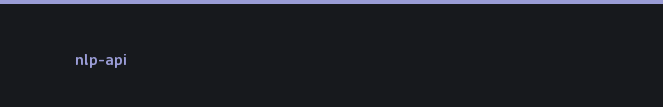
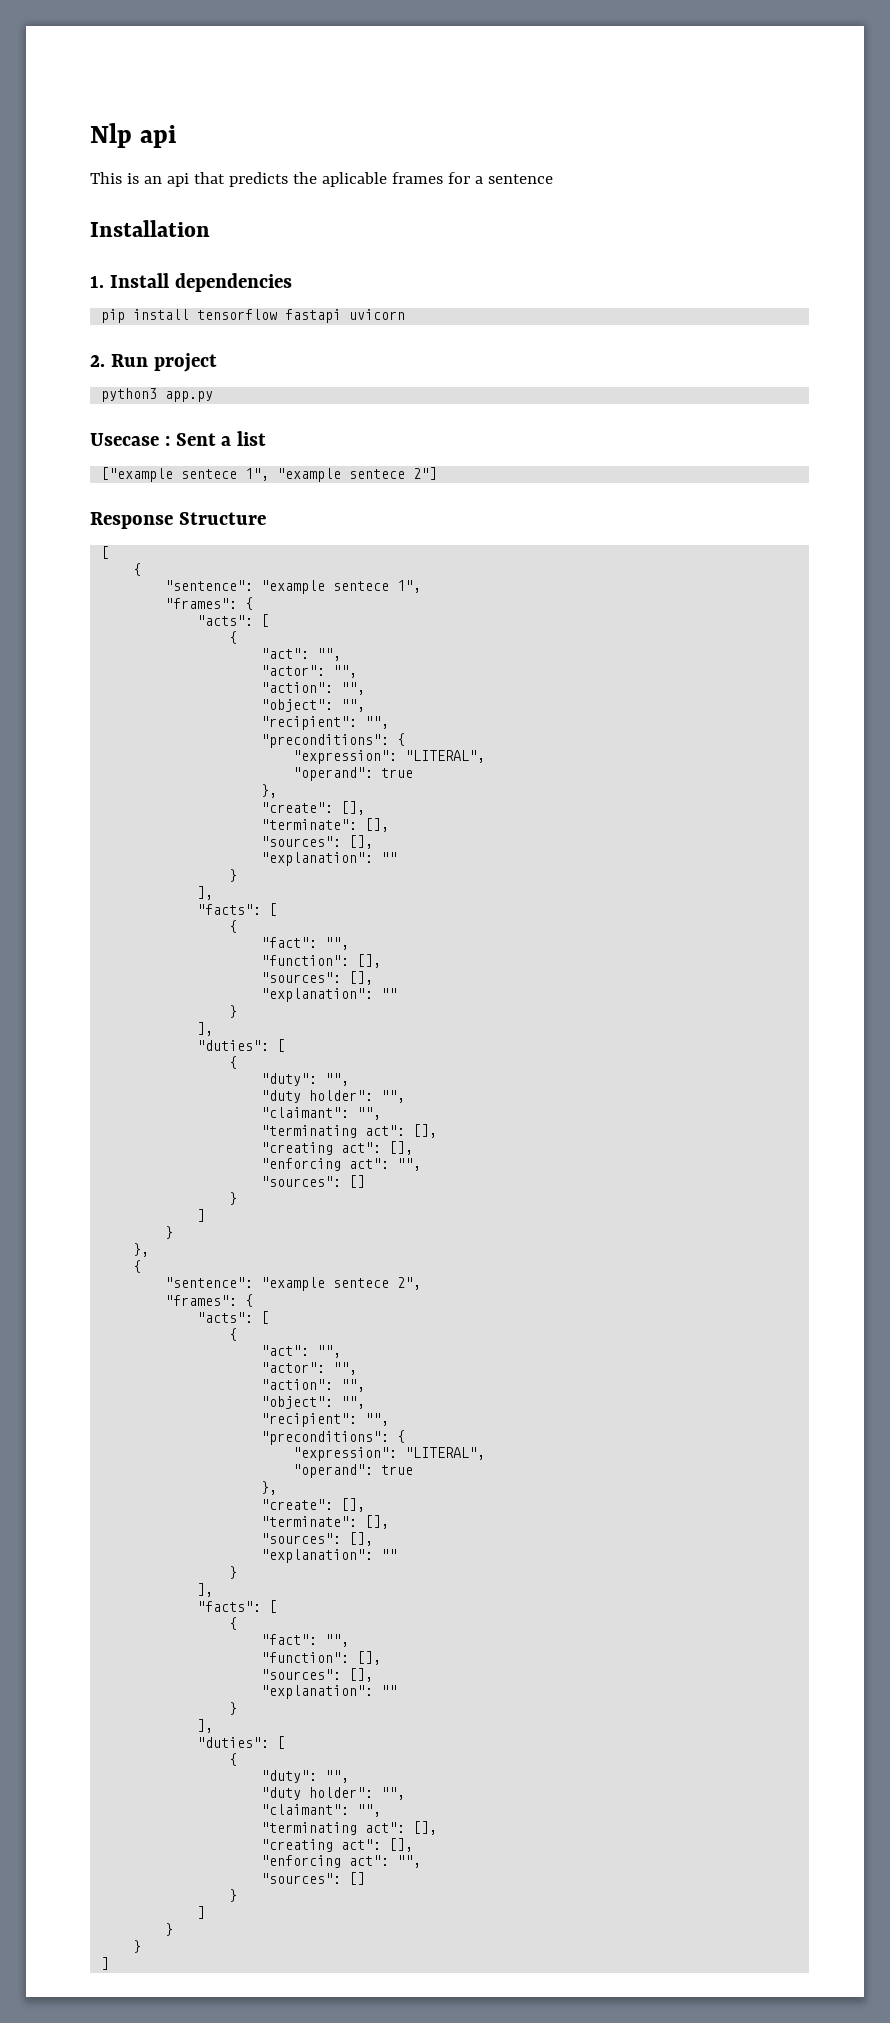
- nlp-api
+ Nlp api
+ This is an api that predicts the aplicable frames for a sentence
+ Installation
+ 1. Install dependencies
+ pip install tensorflow fastapi uvicorn
+ 2. Run project
+ python3 app.py
+ Usecase : Sent a list
+ ["example sentece 1", "example sentece 2"]
+ Response Structure
+ [
+ {
+ "sentence": "example sentece 1",
+ "frames": {
+ "acts": [
+ {
+ "act": "",
+ "actor": "",
+ "action": "",
+ "object": "",
+ "recipient": "",
+ "preconditions": {
+ "expression": "LITERAL",
+ "operand": true
+ },
+ "create": [],
+ "terminate": [],
+ "sources": [],
+ "explanation": ""
+ }
+ ],
+ "facts": [
+ {
+ "fact": "",
+ "function": [],
+ "sources": [],
+ "explanation": ""
+ }
+ ],
+ "duties": [
+ {
+ "duty": "",
+ "duty holder": "",
+ "claimant": "",
+ "terminating act": [],
+ "creating act": [],
+ "enforcing act": "",
+ "sources": []
+ }
+ ]
+ }
+ },
+ {
+ "sentence": "example sentece 2",
+ "frames": {
+ "acts": [
+ {
+ "act": "",
+ "actor": "",
+ "action": "",
+ "object": "",
+ "recipient": "",
+ "preconditions": {
+ "expression": "LITERAL",
+ "operand": true
+ },
+ "create": [],
+ "terminate": [],
+ "sources": [],
+ "explanation": ""
+ }
+ ],
+ "facts": [
+ {
+ "fact": "",
+ "function": [],
+ "sources": [],
+ "explanation": ""
+ }
+ ],
+ "duties": [
+ {
+ "duty": "",
+ "duty holder": "",
+ "claimant": "",
+ "terminating act": [],
+ "creating act": [],
+ "enforcing act": "",
+ "sources": []
+ }
+ ]
+ }
+ }
+ ]

